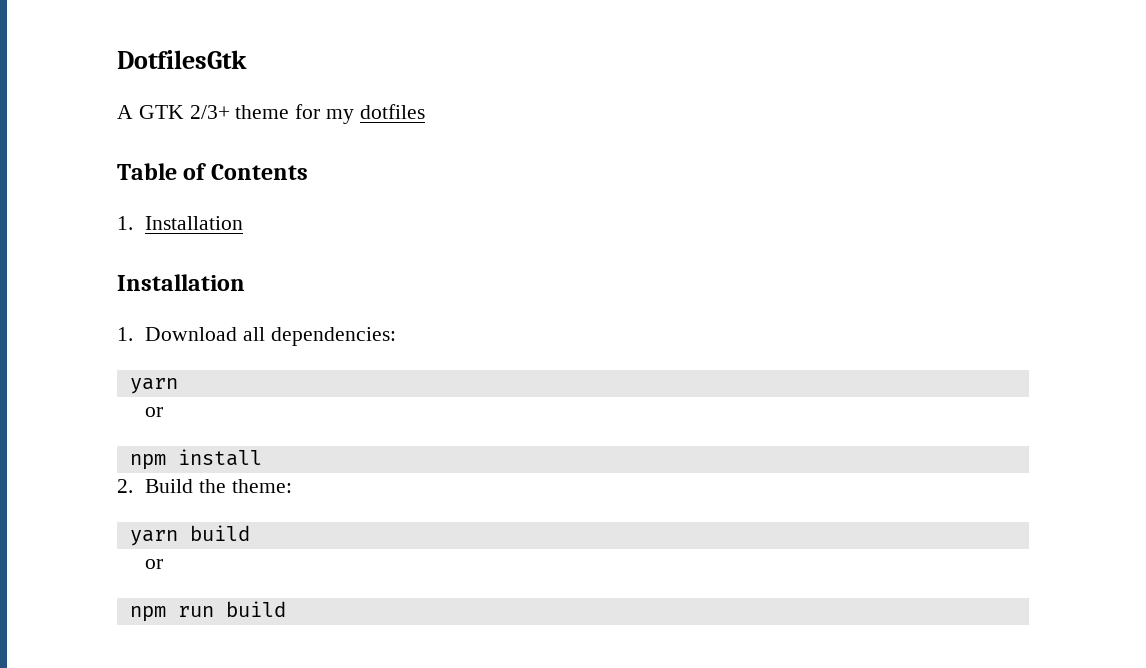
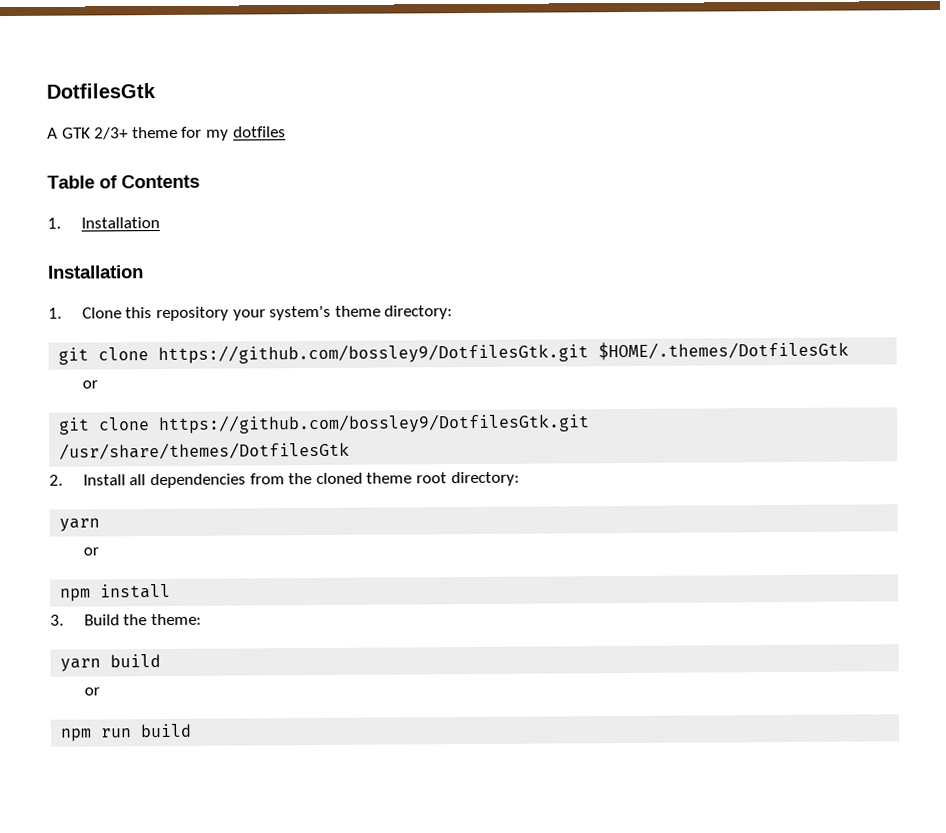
- 1. Download all dependencies:
+ 1. Clone this repository your system's theme directory:
+ git clone https://github.com/bossley9/DotfilesGtk.git $HOME/.themes/DotfilesGtk
+ or
+ git clone https://github.com/bossley9/DotfilesGtk.git /usr/share/themes/DotfilesGtk
+ 2. Install all dependencies from the cloned theme root directory:
- 2. Build the theme:
+ 3. Build the theme:

